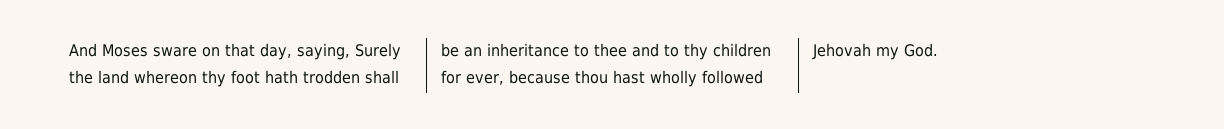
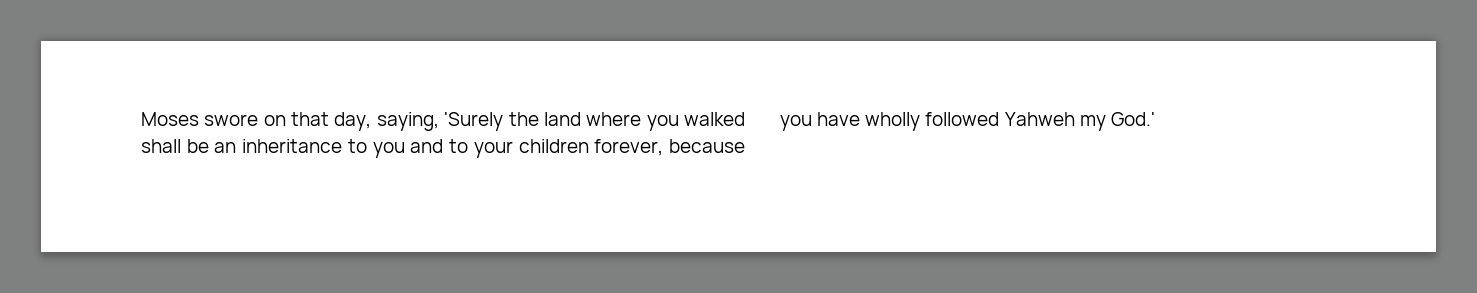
- And Moses sware on that day, saying, Surely the land whereon thy foot hath trodden shall be an inheritance to thee and to thy children for ever, because thou hast wholly followed Jehovah my God.
+ Moses swore on that day, saying, 'Surely the land where you walked shall be an inheritance to you and to your children forever, because you have wholly followed Yahweh my God.'

